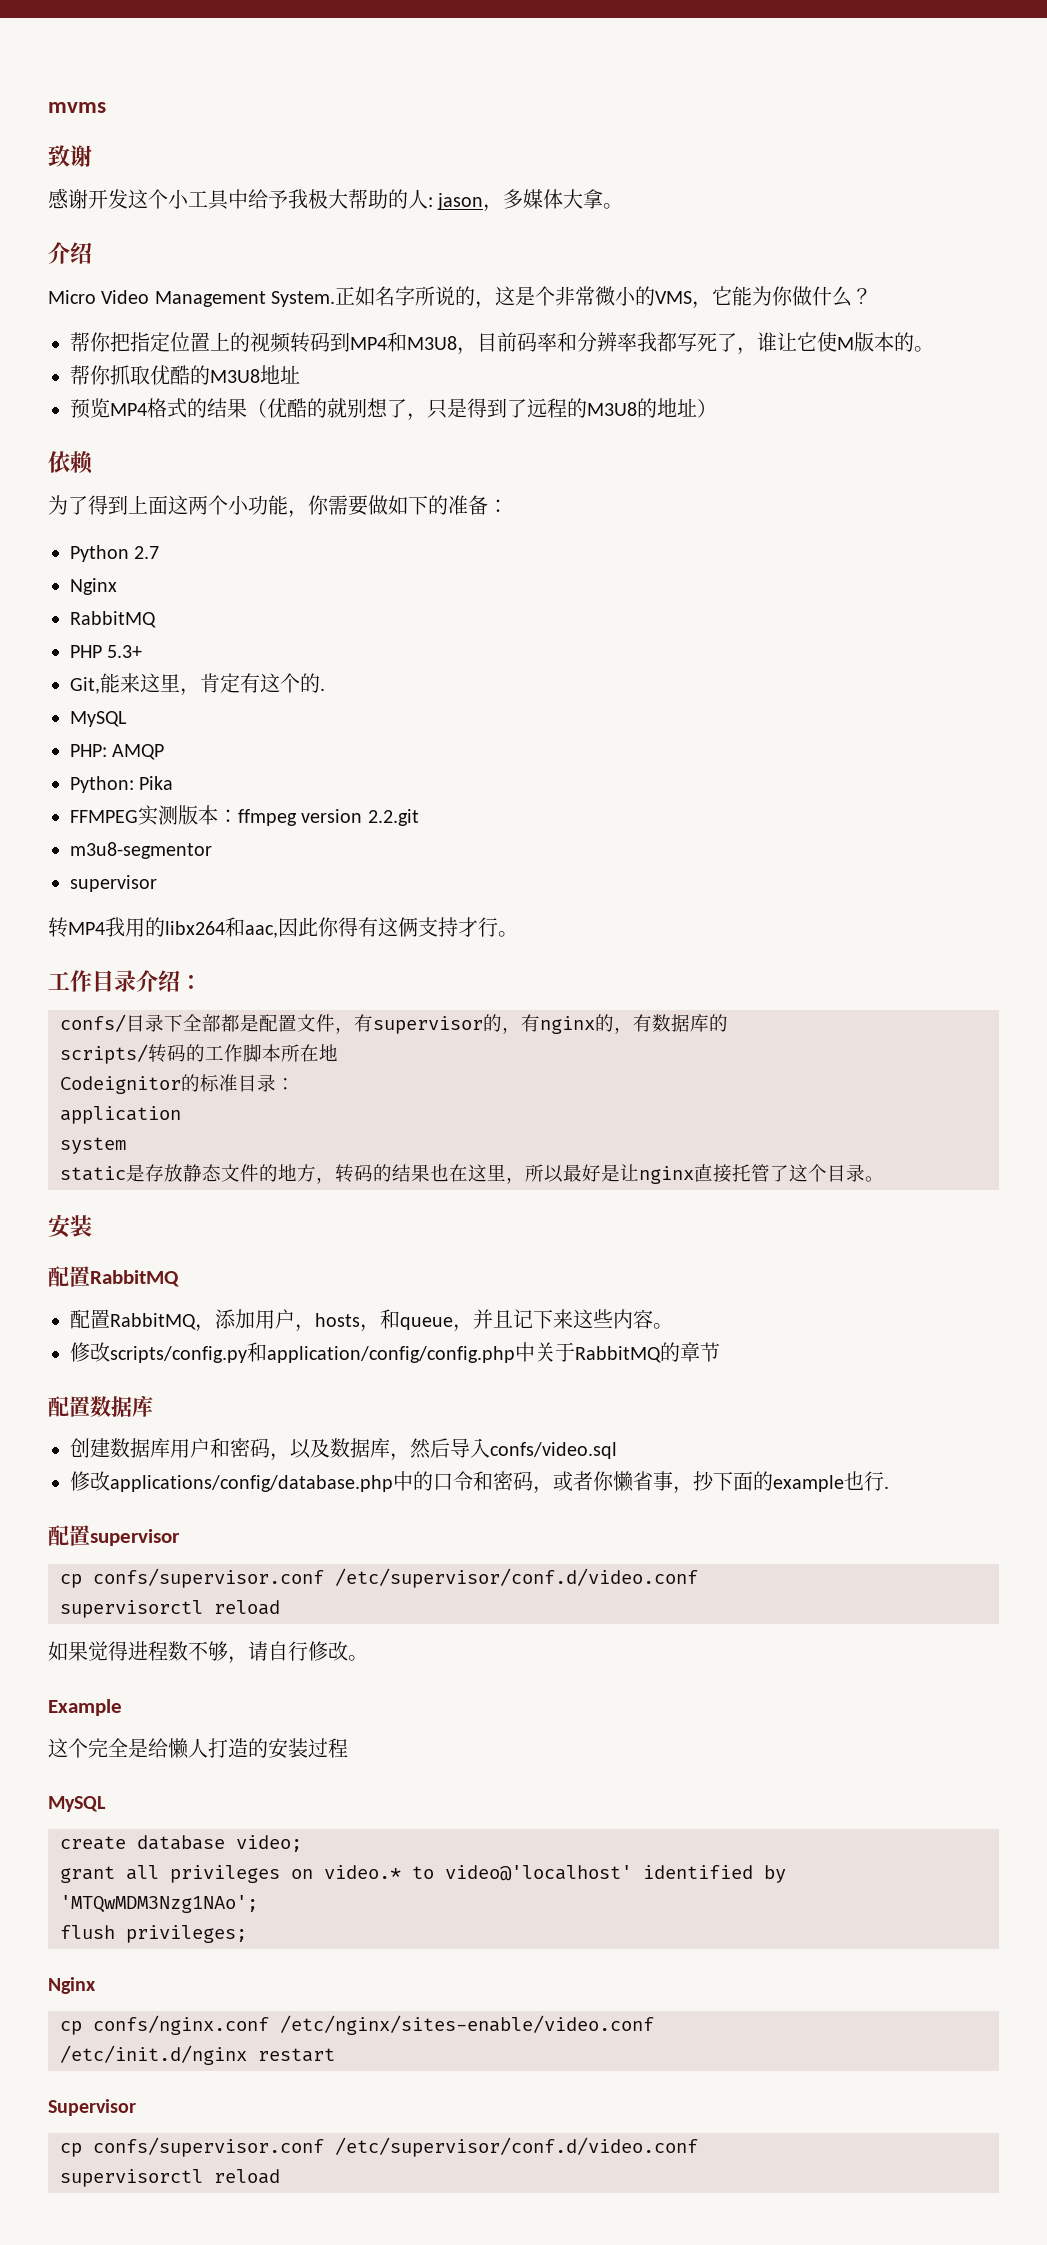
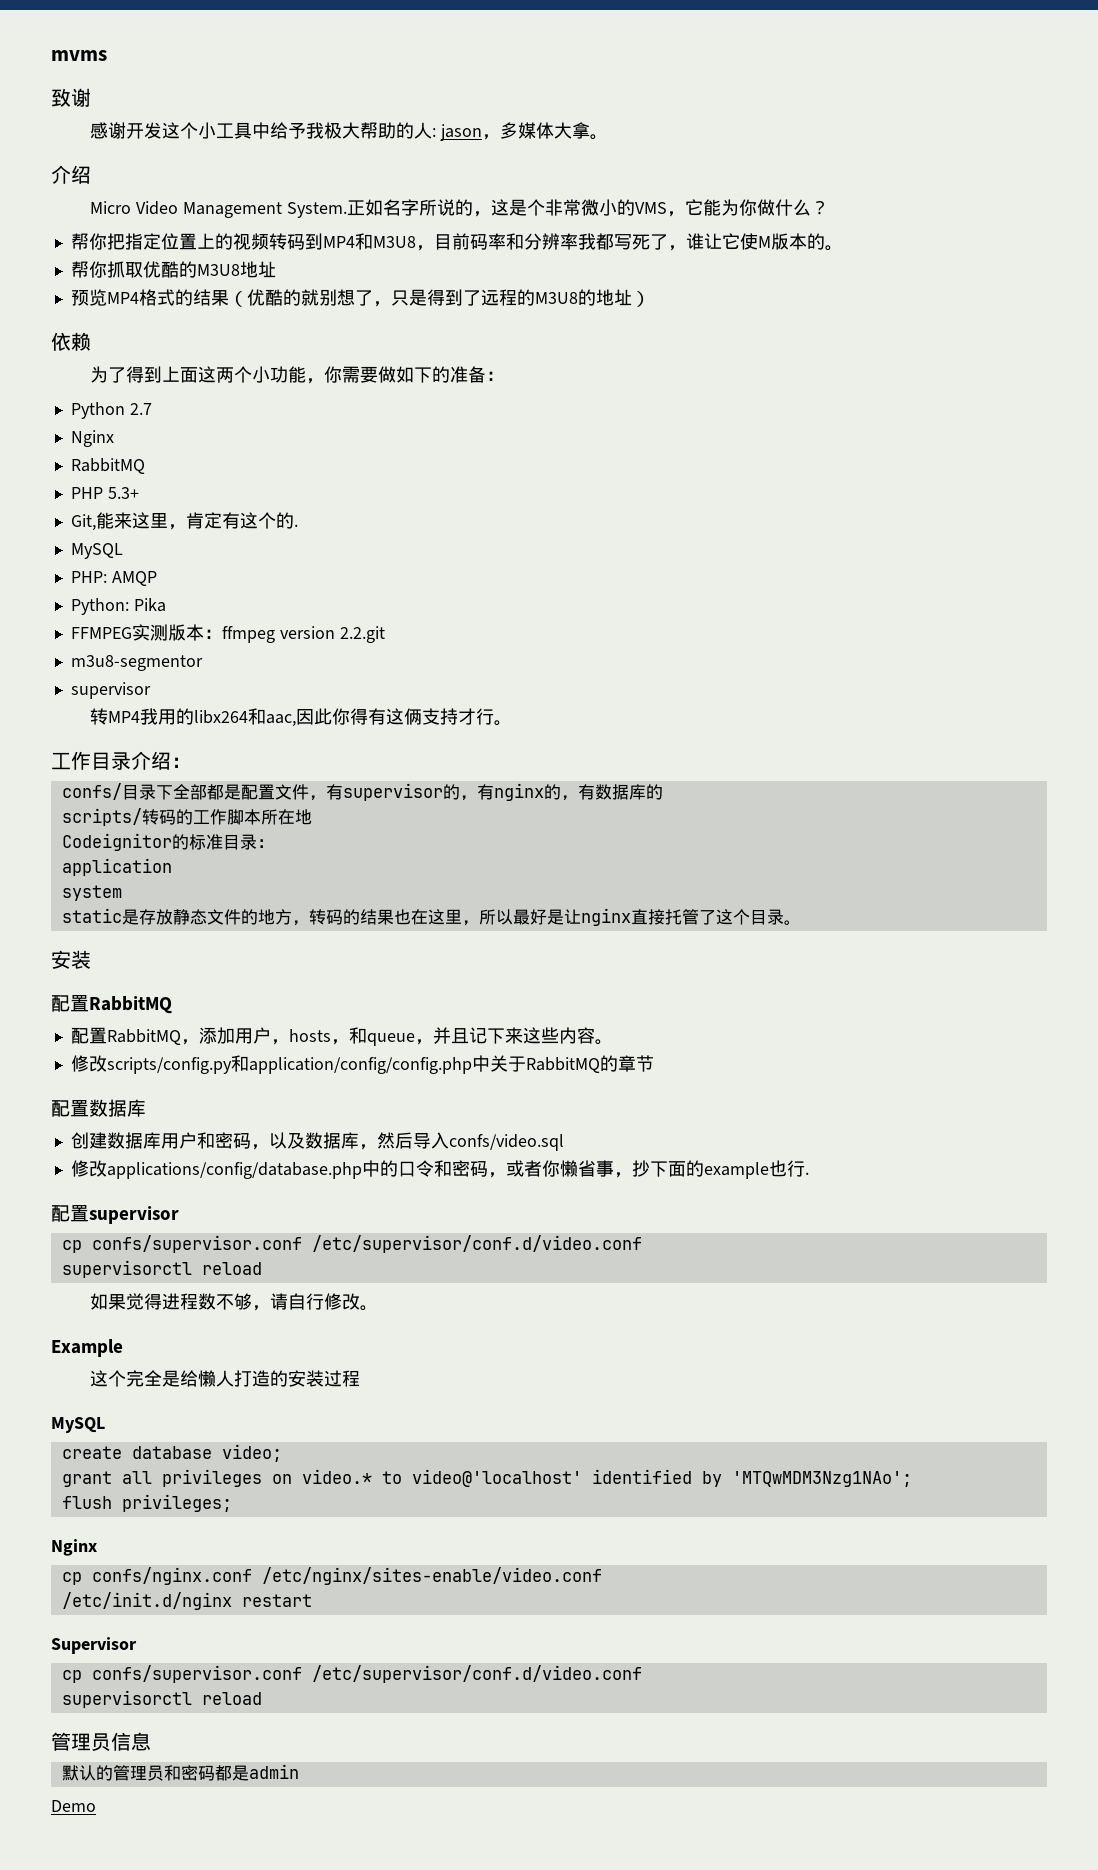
+ 管理员信息
+ 默认的管理员和密码都是admin
+ Demo

